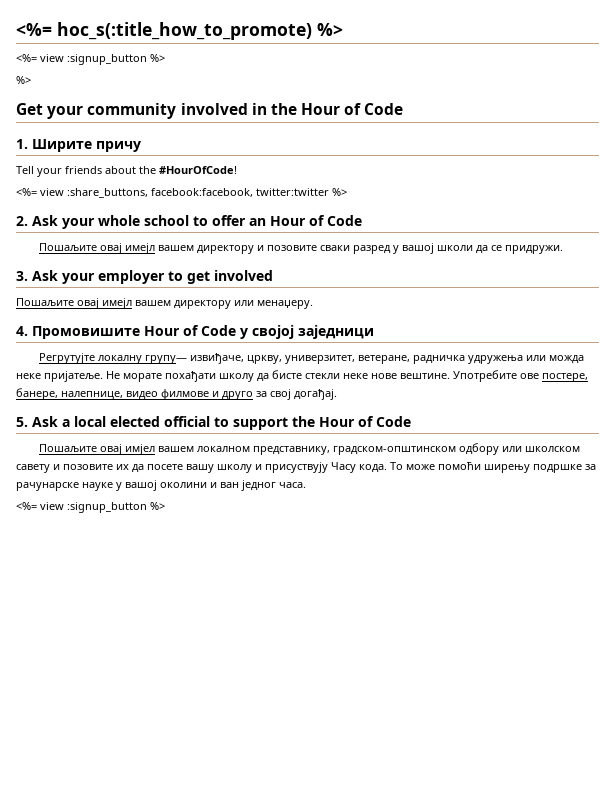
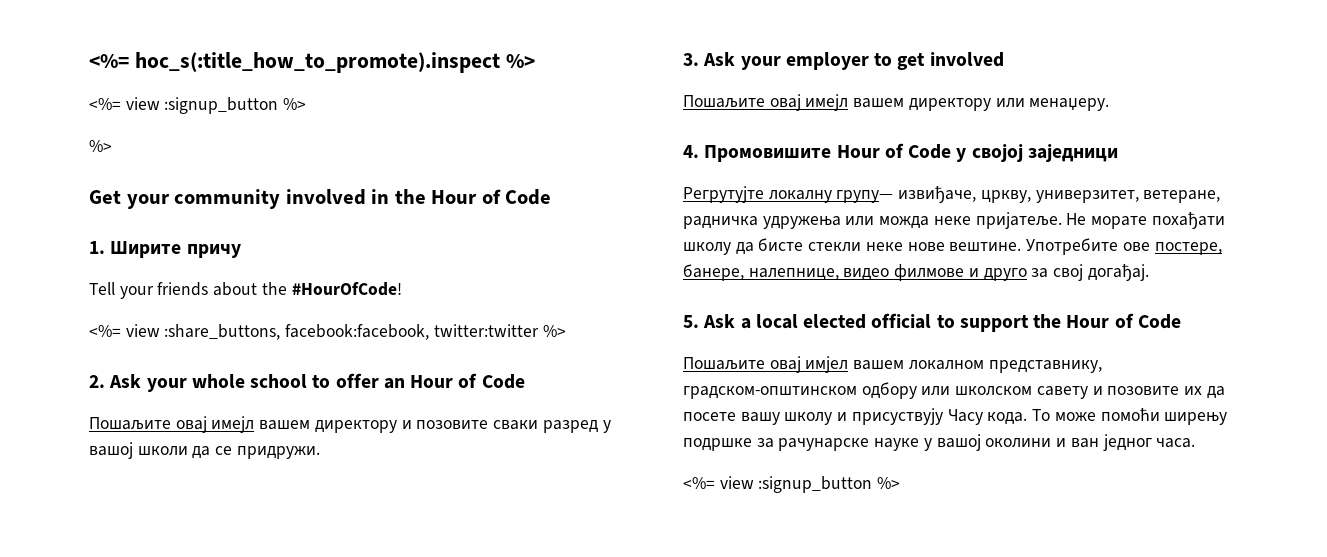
- <%= hoc_s(:title_how_to_promote) %>
+ <%= hoc_s(:title_how_to_promote).inspect %>

